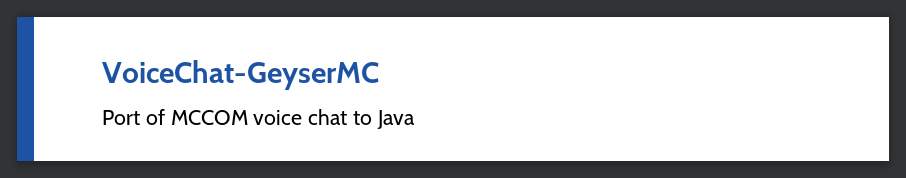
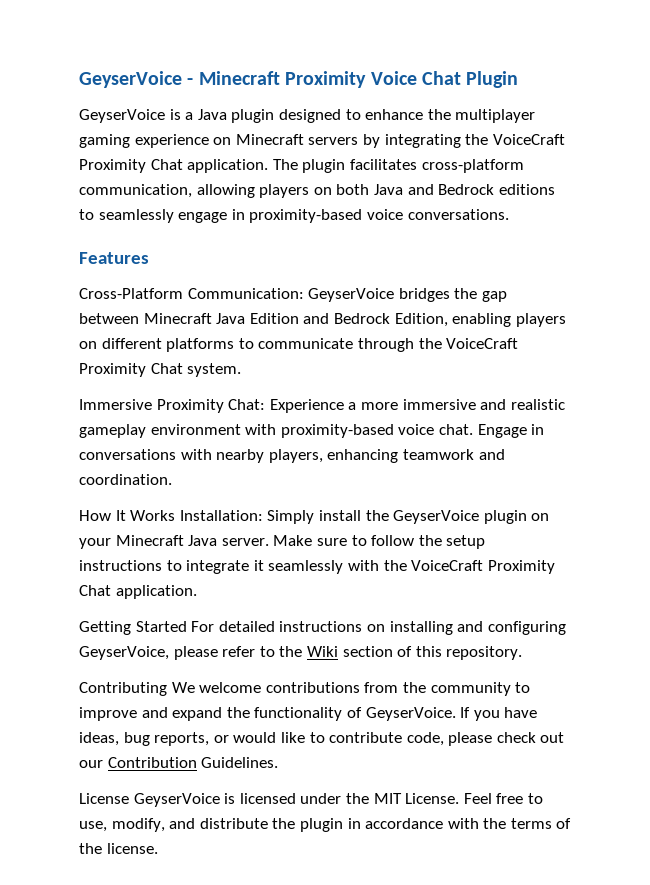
- VoiceChat-GeyserMC
- Port of MCCOM voice chat to Java
+ GeyserVoice - Minecraft Proximity Voice Chat Plugin
+ GeyserVoice is a Java plugin designed to enhance the multiplayer gaming experience on Minecraft servers by integrating the VoiceCraft Proximity Chat application. The plugin facilitates cross-platform communication, allowing players on both Java and Bedrock editions to seamlessly engage in proximity-based voice conversations.
+ Features
+ Cross-Platform Communication: GeyserVoice bridges the gap between Minecraft Java Edition and Bedrock Edition, enabling players on different platforms to communicate through the VoiceCraft Proximity Chat system.
+ Immersive Proximity Chat: Experience a more immersive and realistic gameplay environment with proximity-based voice chat. Engage in conversations with nearby players, enhancing teamwork and coordination.
+ How It Works Installation: Simply install the GeyserVoice plugin on your Minecraft Java server. Make sure to follow the setup instructions to integrate it seamlessly with the VoiceCraft Proximity Chat application.
+ Getting Started For detailed instructions on installing and configuring GeyserVoice, please refer to the Wiki section of this repository.
+ Contributing We welcome contributions from the community to improve and expand the functionality of GeyserVoice. If you have ideas, bug reports, or would like to contribute code, please check out our Contribution Guidelines.
+ License GeyserVoice is licensed under the MIT License. Feel free to use, modify, and distribute the plugin in accordance with the terms of the license.

